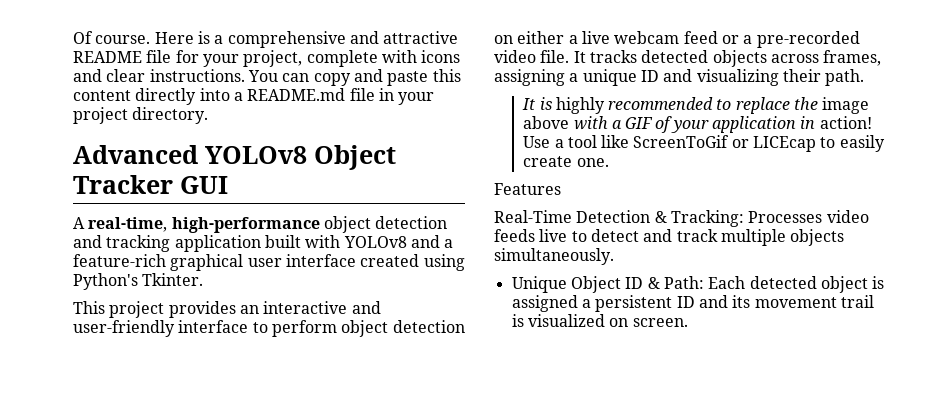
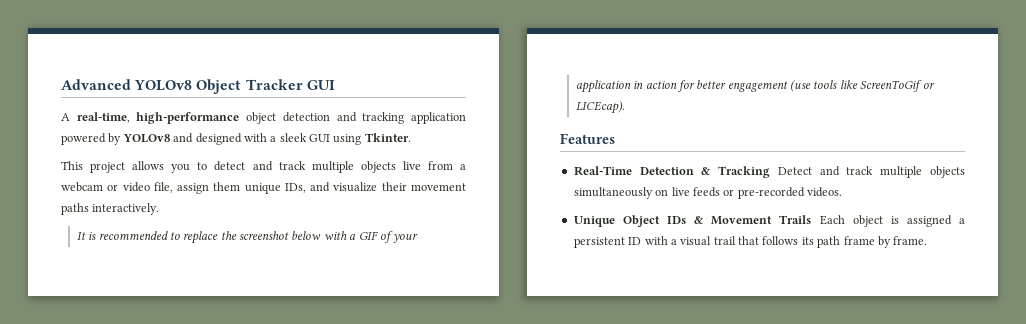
- Of course. Here is a comprehensive and attractive README file for your project, complete with icons and clear instructions. You can copy and paste this content directly into a README.md file in your project directory.
- A real-time, high-performance object detection and tracking application built with YOLOv8 and a feature-rich graphical user interface created using Python's Tkinter.
- This project provides an interactive and user-friendly interface to perform object detection on either a live webcam feed or a pre-recorded video file. It tracks detected objects across frames, assigning a unique ID and visualizing their path.
+ A real-time, high-performance object detection and tracking application powered by YOLOv8 and designed with a sleek GUI using Tkinter.
+ This project allows you to detect and track multiple objects live from a webcam or video file, assign them unique IDs, and visualize their movement paths interactively.
- It is highly recommended to replace the image above with a GIF of your application in action! Use a tool like ScreenToGif or LICEcap to easily create one.
+ It is recommended to replace the screenshot below with a GIF of your application in action for better engagement (use tools like ScreenToGif or LICEcap).
  Features
- Real-Time Detection & Tracking: Processes video feeds live to detect and track multiple objects simultaneously.
- Unique Object ID & Path: Each detected object is assigned a persistent ID and its movement trail is visualized on screen.
+ Real-Time Detection & Tracking Detect and track multiple objects simultaneously on live feeds or pre-recorded videos.
+ Unique Object IDs & Movement Trails Each object is assigned a persistent ID with a visual trail that follows its path frame by frame.

